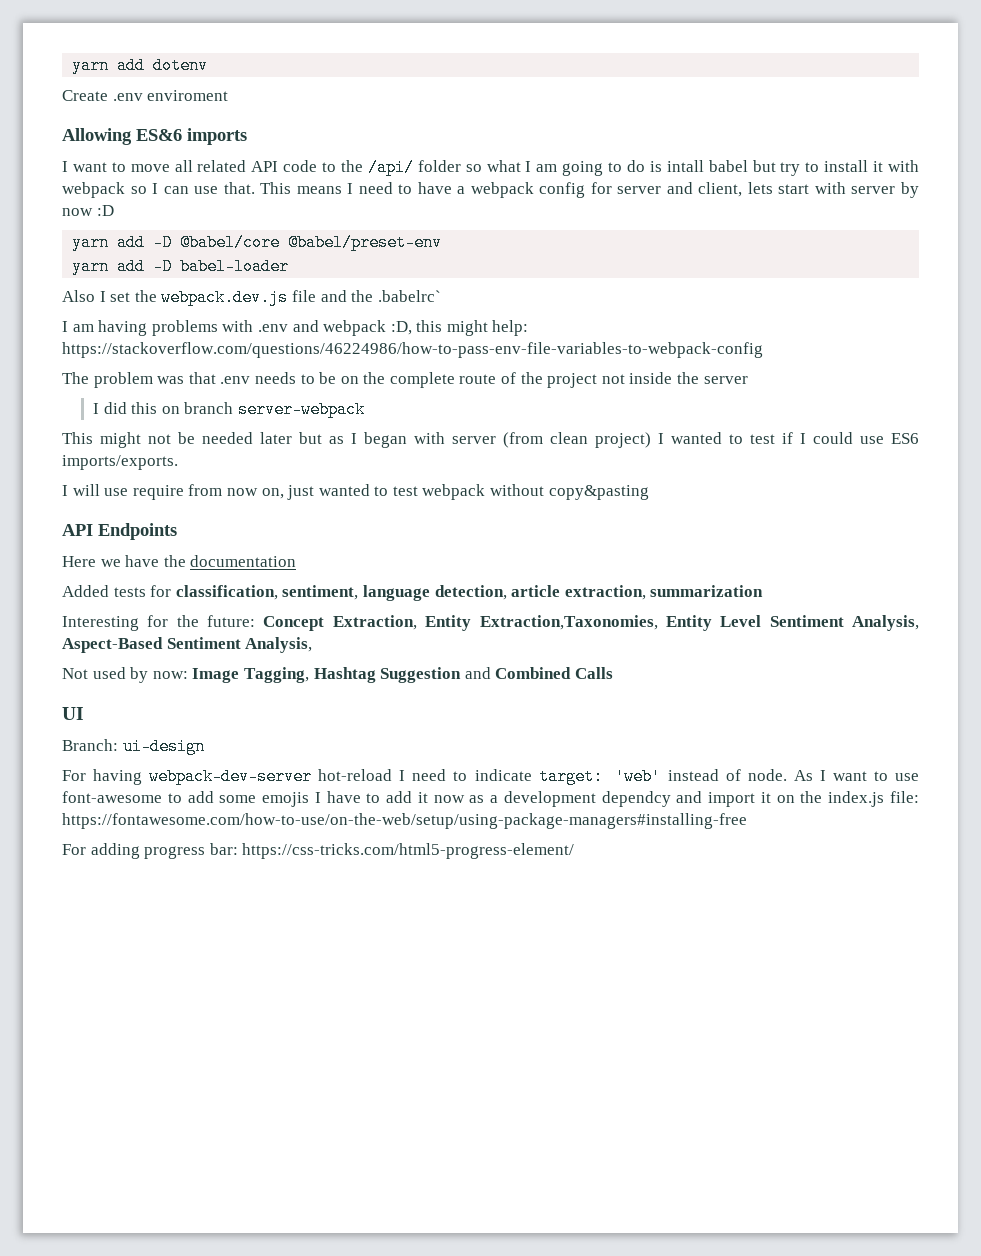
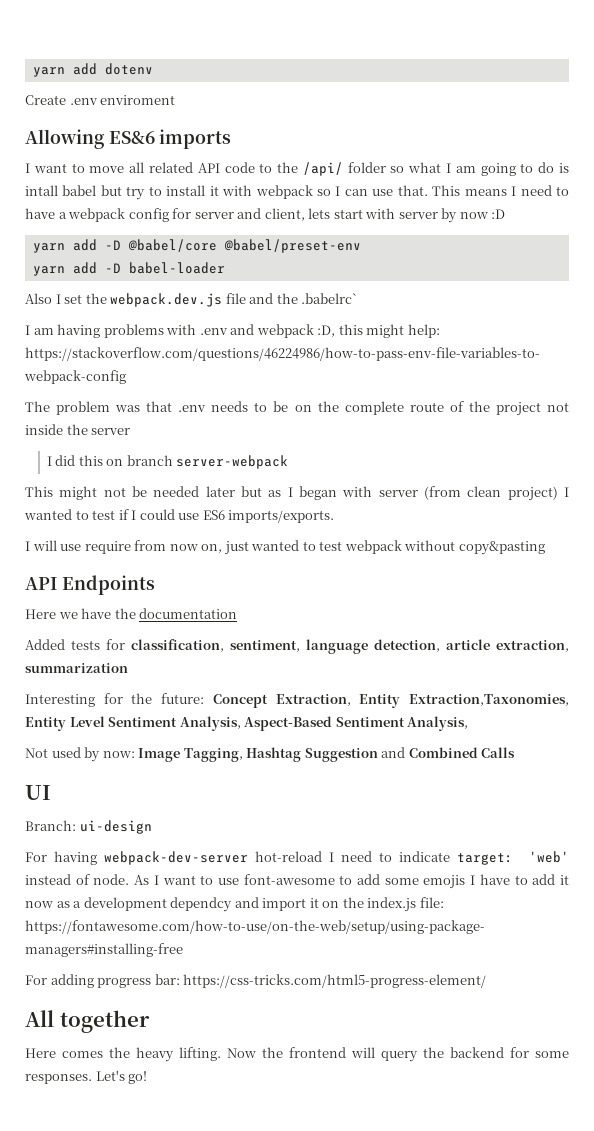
+ All together
+ Here comes the heavy lifting. Now the frontend will query the backend for some responses. Let's go!

